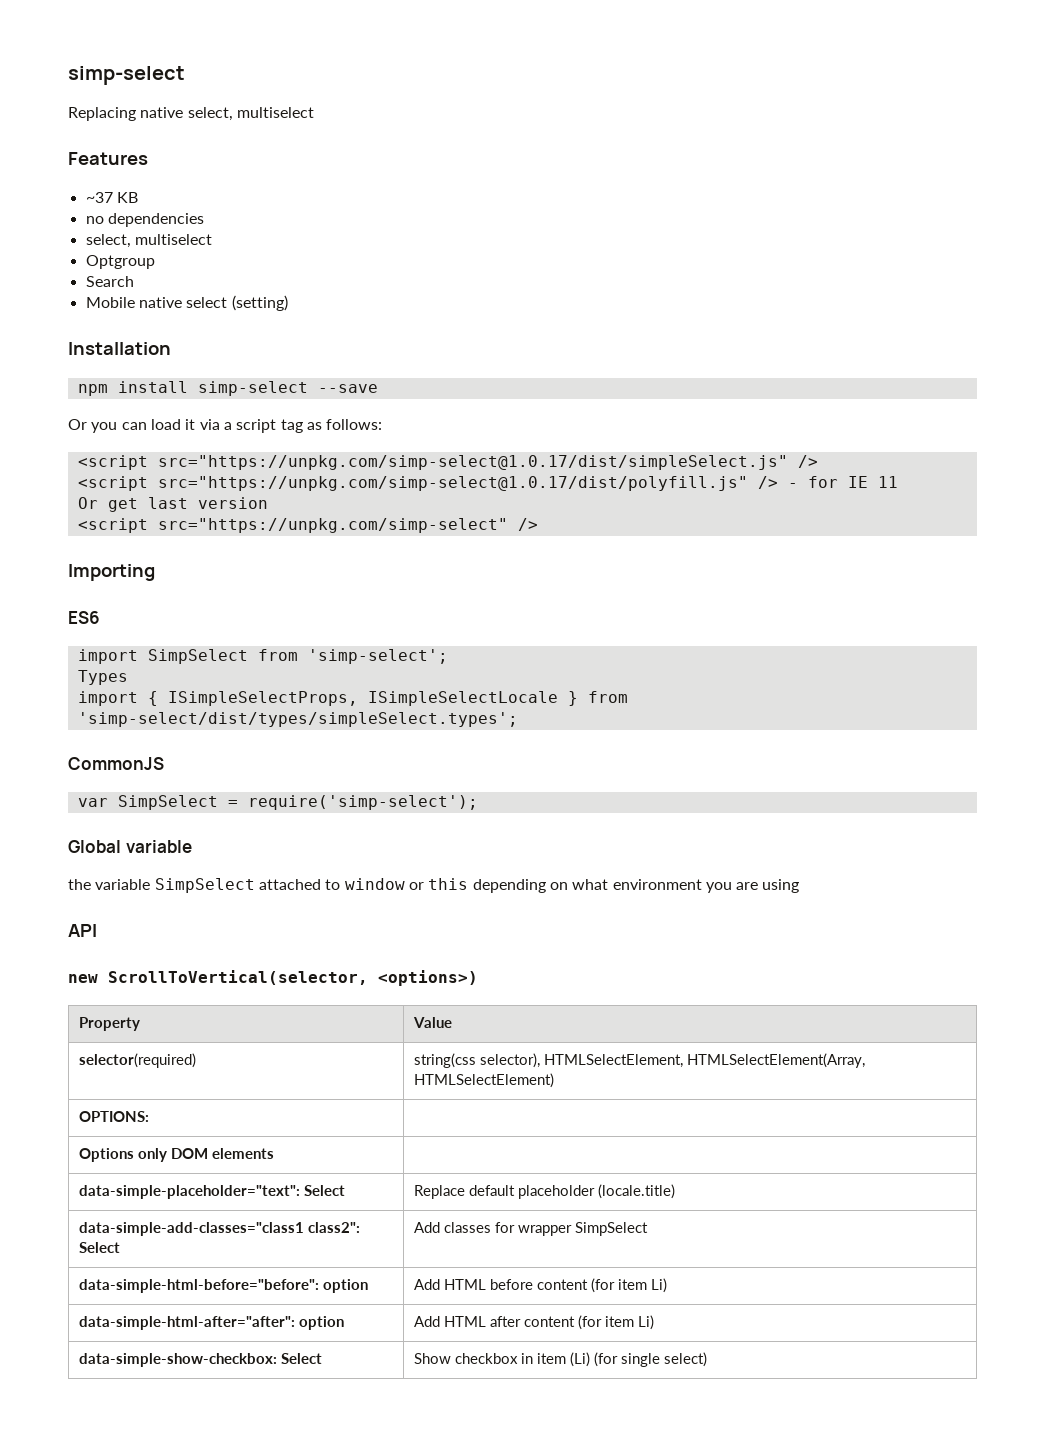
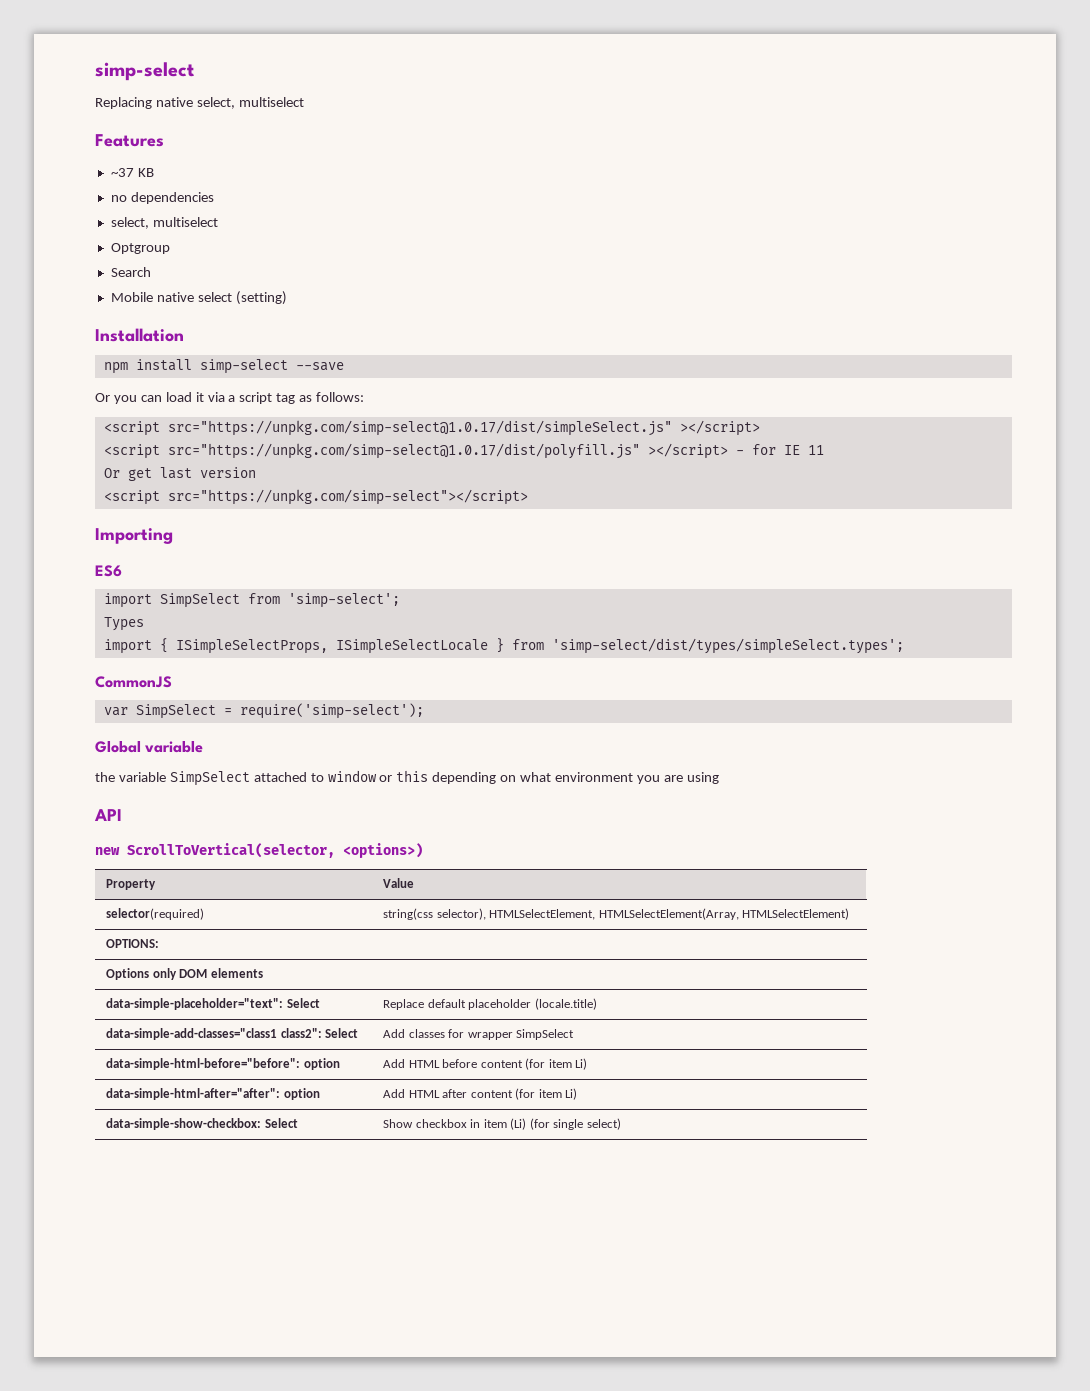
- <script src="https://unpkg.com/simp-select@1.0.17/dist/simpleSelect.js" />
+ <script src="https://unpkg.com/simp-select@1.0.17/dist/simpleSelect.js" ></script>
- <script src="https://unpkg.com/simp-select@1.0.17/dist/polyfill.js" /> - for IE 11
+ <script src="https://unpkg.com/simp-select@1.0.17/dist/polyfill.js" ></script> - for IE 11
- <script src="https://unpkg.com/simp-select" />
+ <script src="https://unpkg.com/simp-select"></script>

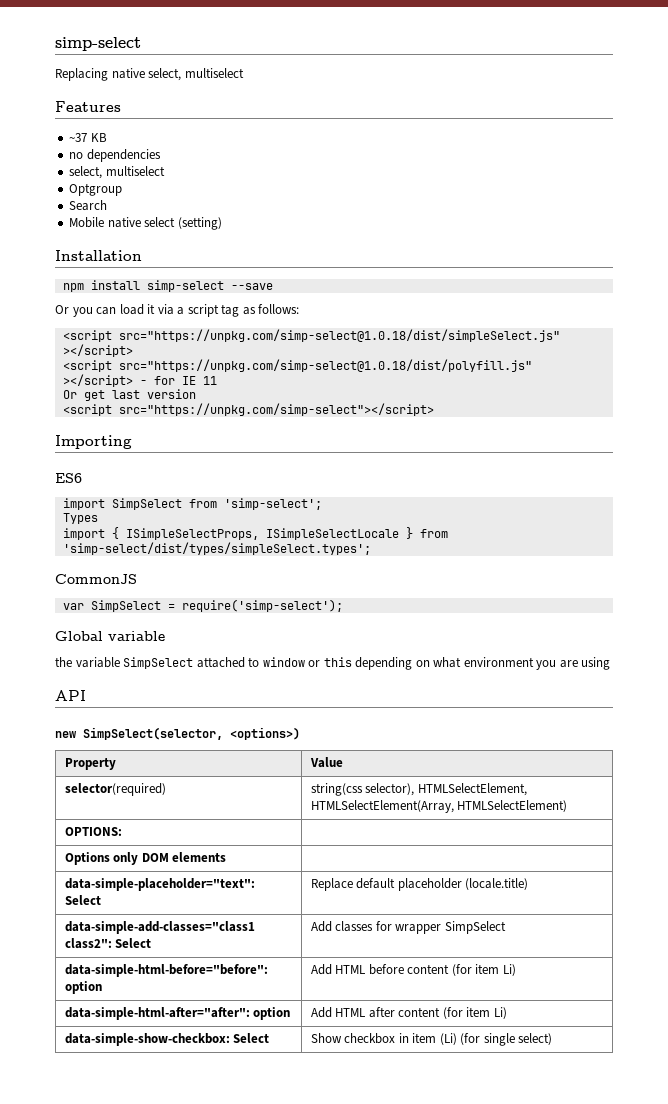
- <script src="https://unpkg.com/simp-select@1.0.17/dist/simpleSelect.js" ></script>
+ <script src="https://unpkg.com/simp-select@1.0.18/dist/simpleSelect.js" ></script>
- <script src="https://unpkg.com/simp-select@1.0.17/dist/polyfill.js" ></script> - for IE 11
+ <script src="https://unpkg.com/simp-select@1.0.18/dist/polyfill.js" ></script> - for IE 11
- new ScrollToVertical(selector, <options>)
+ new SimpSelect(selector, <options>)

